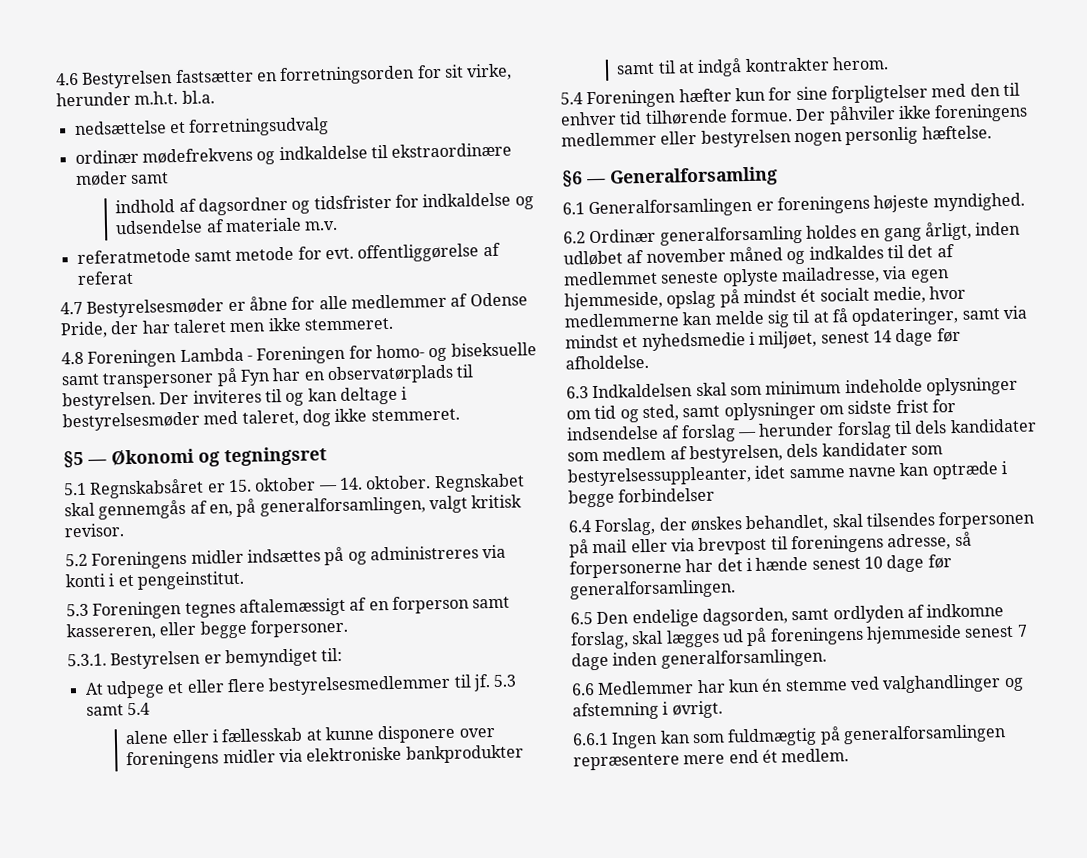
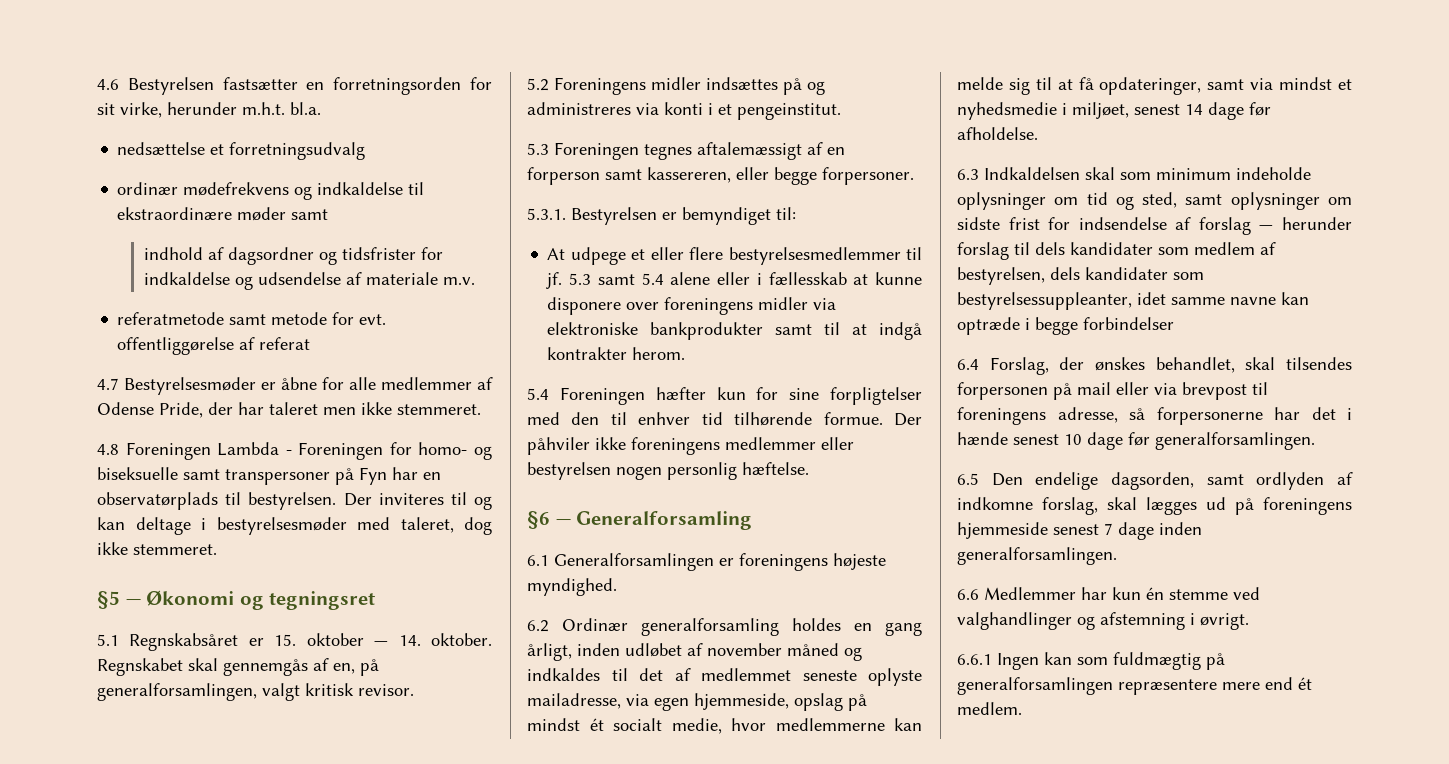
- 5.3 samt 5.4
- alene eller i fællesskab at kunne disponere over foreningens midler via elektroniske bankprodukter samt til at indgå kontrakter herom.
+ 5.3 samt 5.4 alene eller i fællesskab at kunne disponere over foreningens midler via elektroniske bankprodukter samt til at indgå kontrakter herom.

